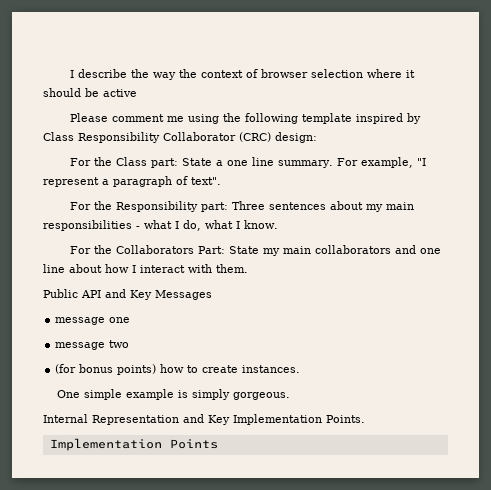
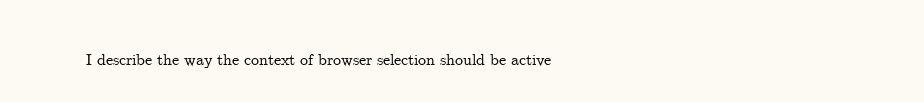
- I describe the way the context of browser selection where it should be active
+ I describe the way the context of browser selection should be active
- Please comment me using the following template inspired by Class Responsibility Collaborator (CRC) design:
- For the Class part: State a one line summary. For example, "I represent a paragraph of text".
- For the Responsibility part: Three sentences about my main responsibilities - what I do, what I know.
- For the Collaborators Part: State my main collaborators and one line about how I interact with them.
- Public API and Key Messages
- message one
- message two
- (for bonus points) how to create instances.
- One simple example is simply gorgeous.
- Internal Representation and Key Implementation Points.
- Implementation Points

